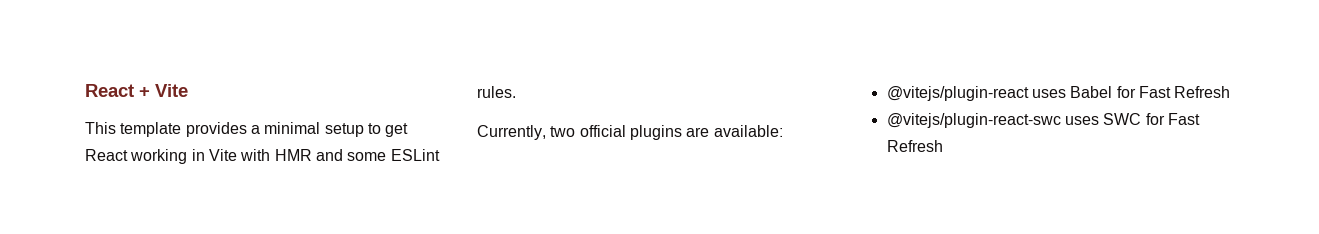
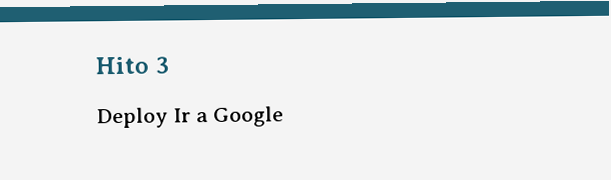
- React + Vite
- This template provides a minimal setup to get React working in Vite with HMR and some ESLint rules.
- Currently, two official plugins are available:
- @vitejs/plugin-react uses Babel for Fast Refresh
- @vitejs/plugin-react-swc uses SWC for Fast Refresh
+ Hito 3
+ Deploy Ir a Google

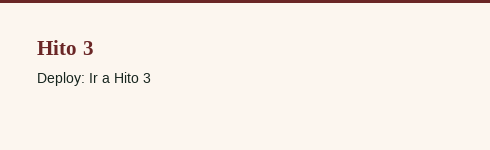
- Deploy Ir a Google
+ Deploy: Ir a Hito 3

